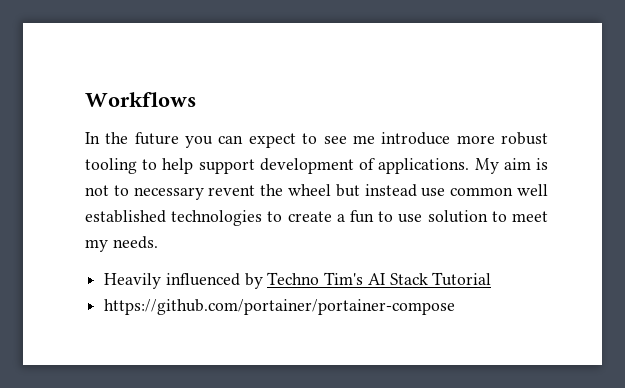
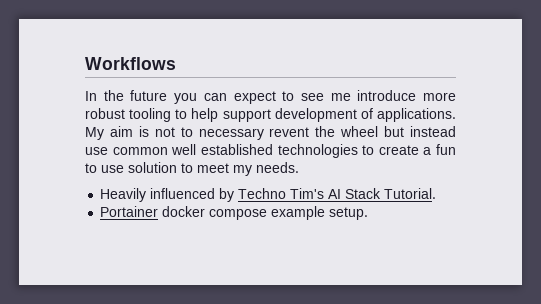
- Heavily influenced by Techno Tim's AI Stack Tutorial
- https://github.com/portainer/portainer-compose
+ Heavily influenced by Techno Tim's AI Stack Tutorial.
+ Portainer docker compose example setup.

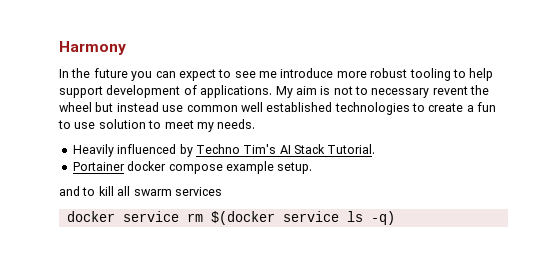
- Workflows
+ Harmony
+ and to kill all swarm services
+ docker service rm $(docker service ls -q)

